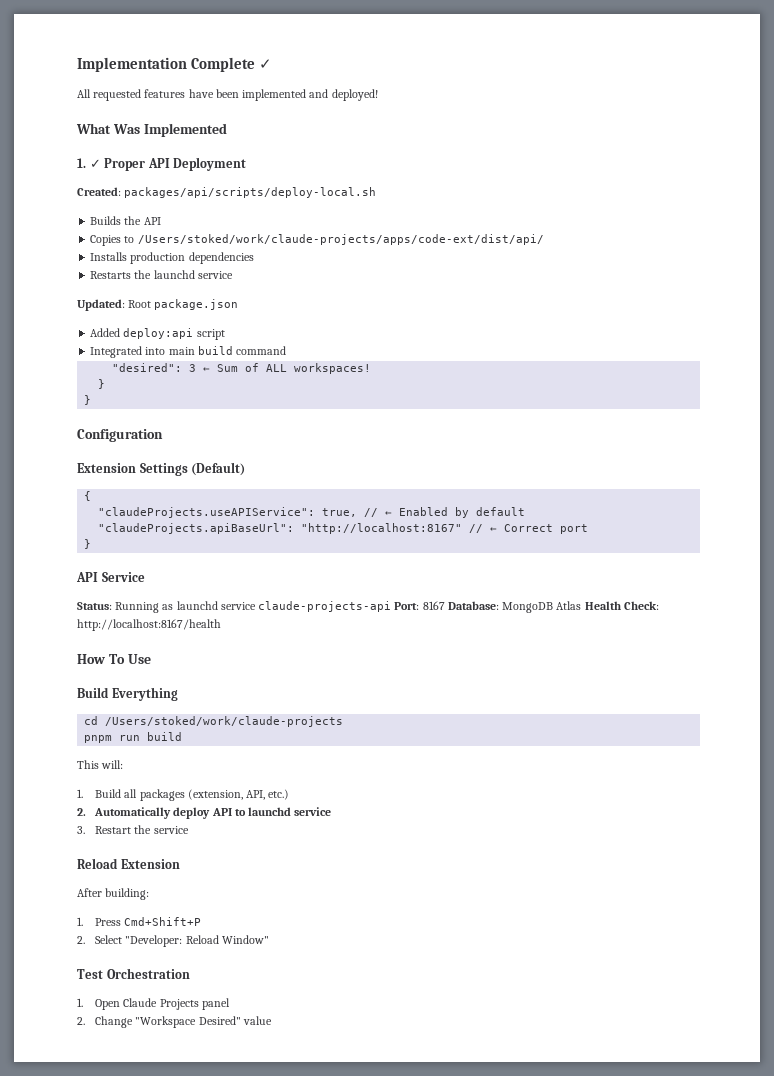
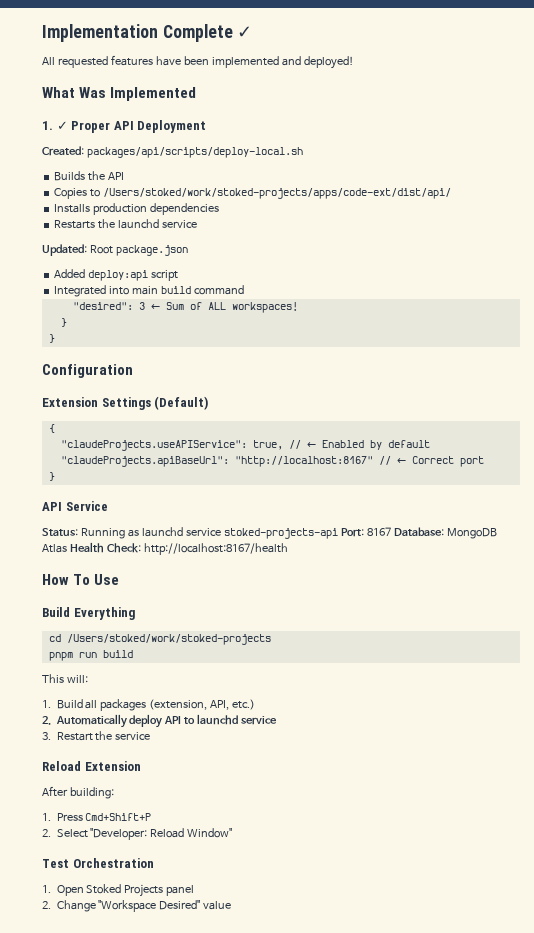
- Copies to /Users/stoked/work/claude-projects/apps/code-ext/dist/api/
+ Copies to /Users/stoked/work/stoked-projects/apps/code-ext/dist/api/
- Status: Running as launchd service claude-projects-api Port: 8167 Database: MongoDB Atlas Health Check: http://localhost:8167/health
+ Status: Running as launchd service stoked-projects-api Port: 8167 Database: MongoDB Atlas Health Check: http://localhost:8167/health
- cd /Users/stoked/work/claude-projects
+ cd /Users/stoked/work/stoked-projects
- 1. Open Claude Projects panel
+ 1. Open Stoked Projects panel

